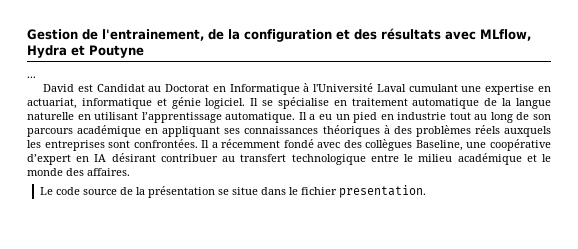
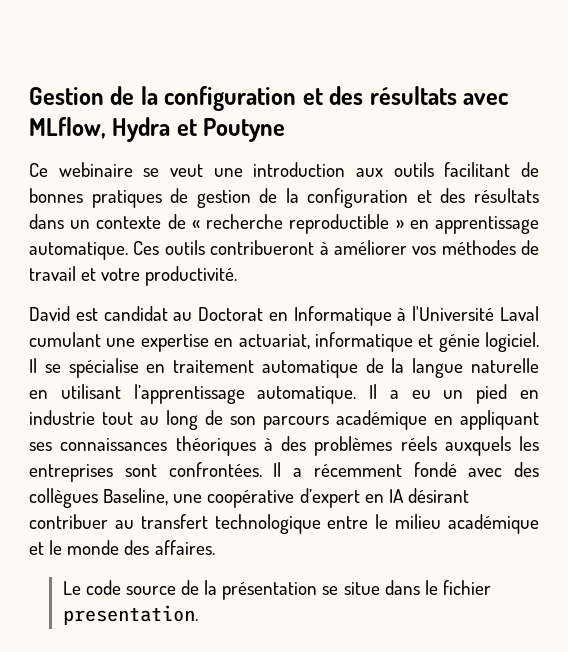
- Gestion de l'entrainement, de la configuration et des résultats avec MLflow, Hydra et Poutyne
+ Gestion de la configuration et des résultats avec MLflow, Hydra et Poutyne
- ...
+ Ce webinaire se veut une introduction aux outils facilitant de bonnes pratiques de gestion de la configuration et des résultats dans un contexte de « recherche reproductible » en apprentissage automatique. Ces outils contribueront à améliorer vos méthodes de travail et votre productivité.
- David est Candidat au Doctorat en Informatique à l'Université Laval cumulant une expertise en actuariat, informatique et génie logiciel.
+ David est candidat au Doctorat en Informatique à l'Université Laval cumulant une expertise en actuariat, informatique et génie logiciel.

